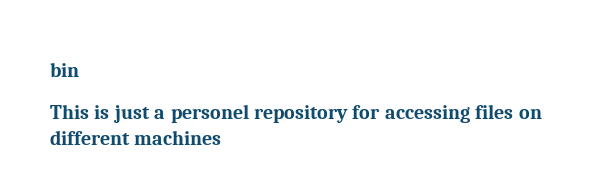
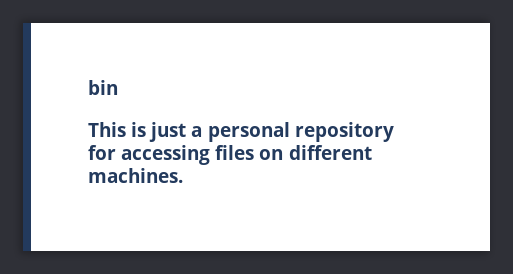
- This is just a personel repository for accessing files on different machines
+ This is just a personal repository for accessing files on different machines.

